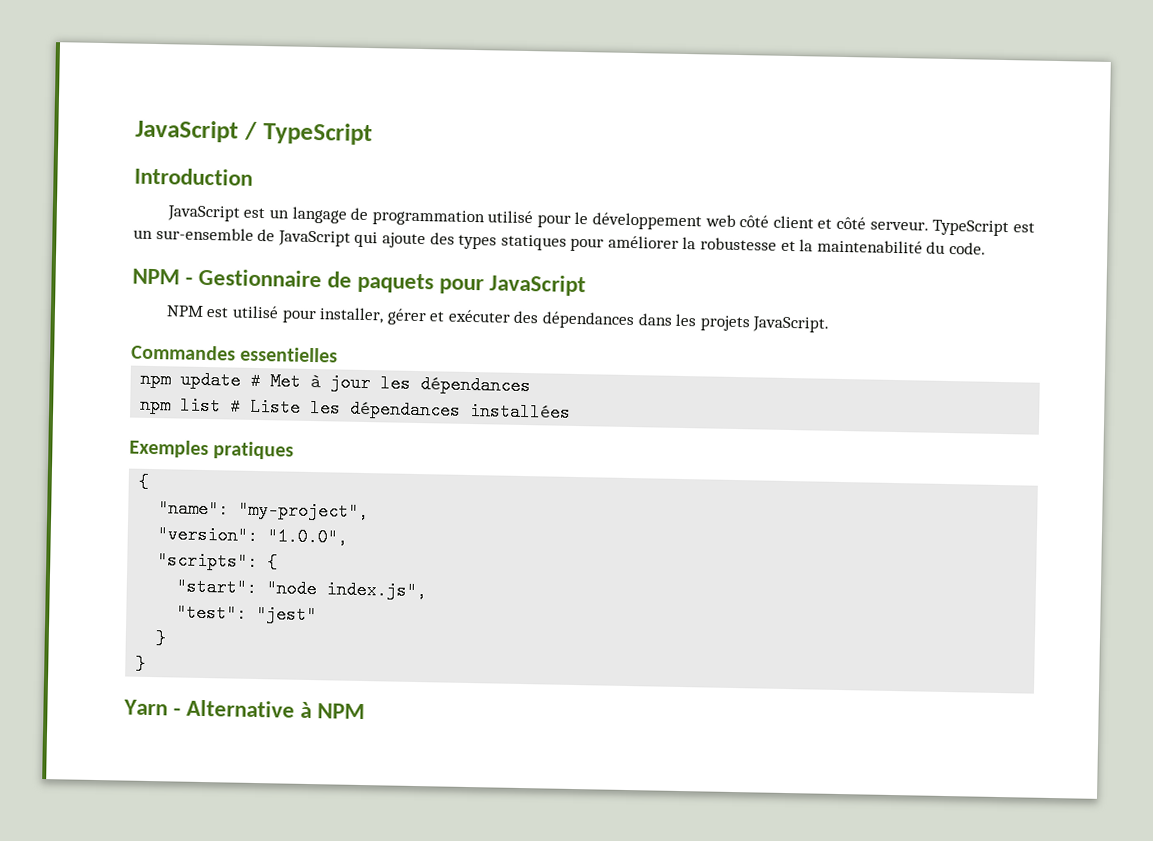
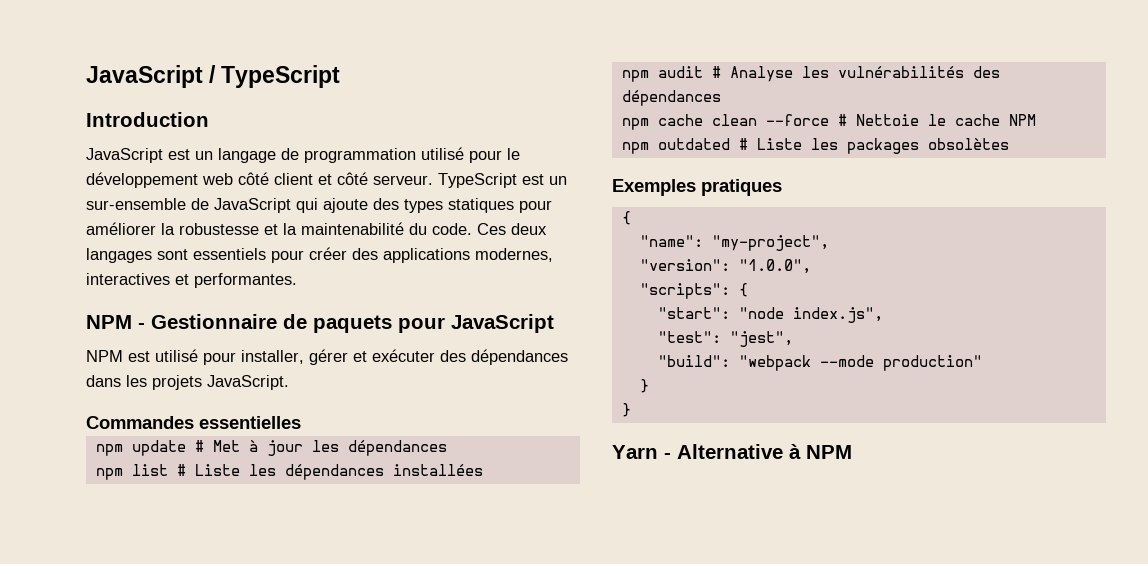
+ Ces deux langages sont essentiels pour créer des applications modernes, interactives et performantes.
+ npm audit # Analyse les vulnérabilités des dépendances
+ npm cache clean --force # Nettoie le cache NPM
+ npm outdated # Liste les packages obsolètes
- "test": "jest"
+ "test": "jest",
+ "build": "webpack --mode production"

